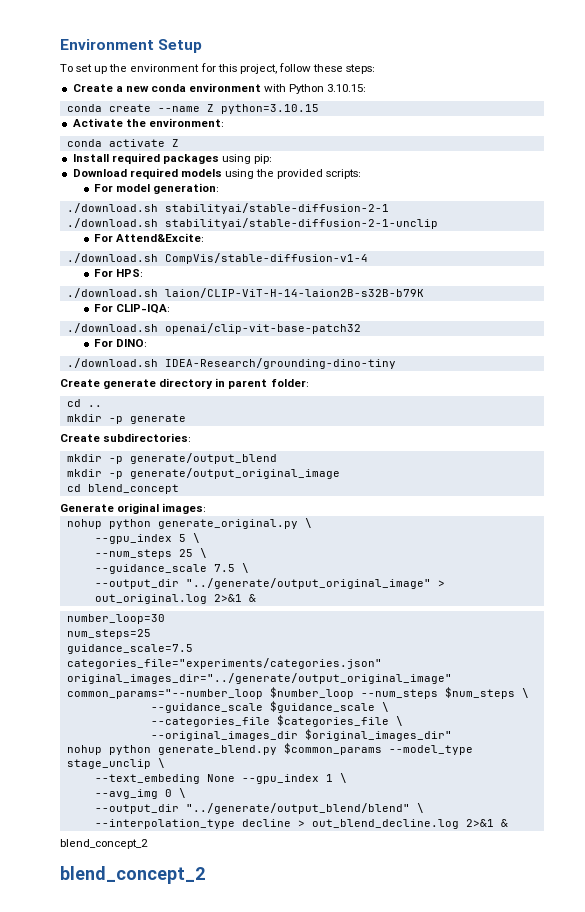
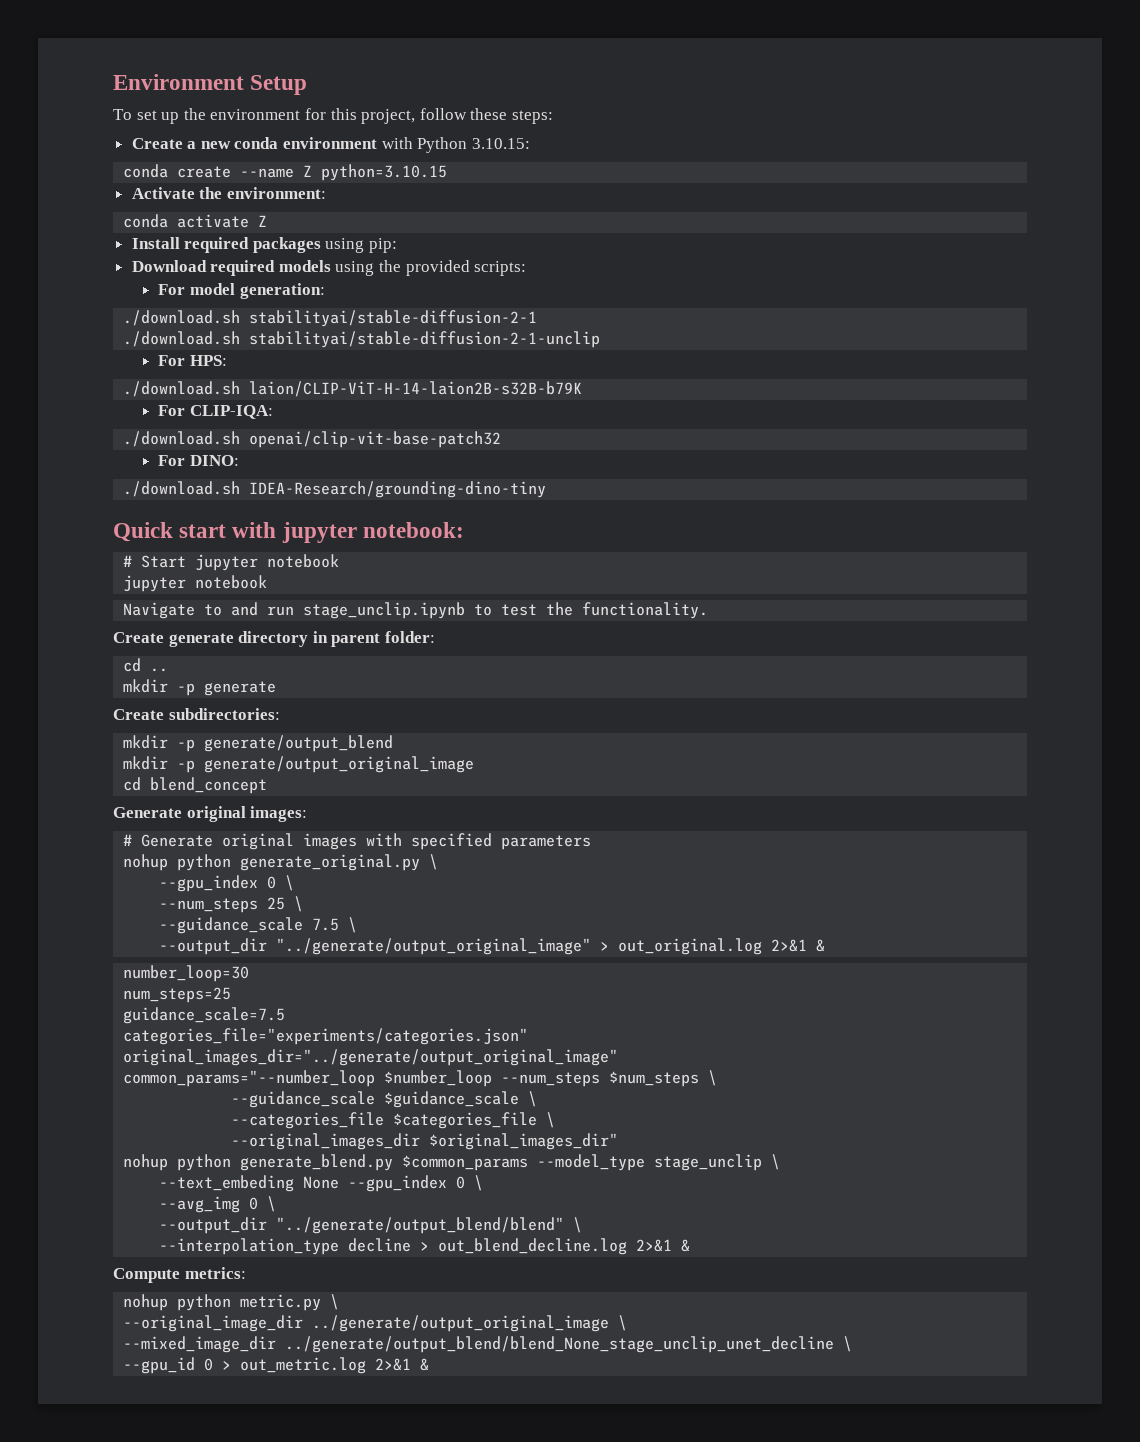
- For Attend&Excite:
- ./download.sh CompVis/stable-diffusion-v1-4
+ Quick start with jupyter notebook:
+ # Start jupyter notebook
+ jupyter notebook
+ Navigate to and run stage_unclip.ipynb to test the functionality.
+ # Generate original images with specified parameters
  nohup python generate_original.py \
- --gpu_index 5 \
+ --gpu_index 0 \
- --text_embeding None --gpu_index 1 \
+ --text_embeding None --gpu_index 0 \
  --interpolation_type decline > out_blend_decline.log 2>&1 &
- blend_concept_2
- blend_concept_2
+ Compute metrics:
+ nohup python metric.py \
+ --original_image_dir ../generate/output_original_image \
+ --mixed_image_dir ../generate/output_blend/blend_None_stage_unclip_unet_decline \
+ --gpu_id 0 > out_metric.log 2>&1 &

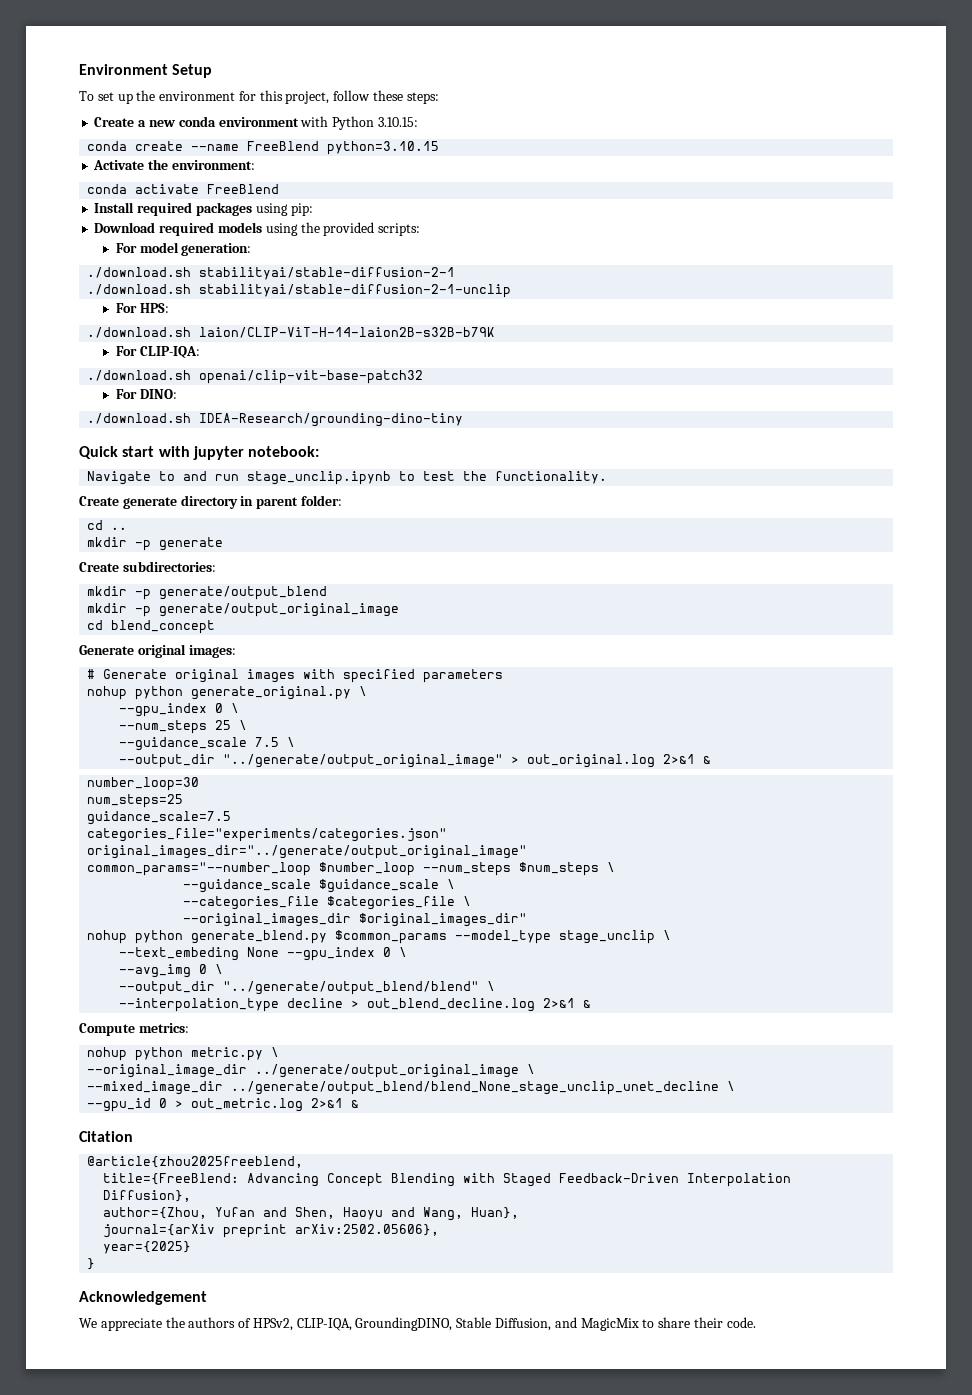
- conda create --name Z python=3.10.15
+ conda create --name FreeBlend python=3.10.15
- conda activate Z
+ conda activate FreeBlend
- # Start jupyter notebook
- jupyter notebook
+ Citation
+ @article{zhou2025freeblend,
+ title={FreeBlend: Advancing Concept Blending with Staged Feedback-Driven Interpolation Diffusion},
+ author={Zhou, Yufan and Shen, Haoyu and Wang, Huan},
+ journal={arXiv preprint arXiv:2502.05606},
+ year={2025}
+ }
+ Acknowledgement
+ We appreciate the authors of HPSv2, CLIP-IQA, GroundingDINO, Stable Diffusion, and MagicMix to share their code.

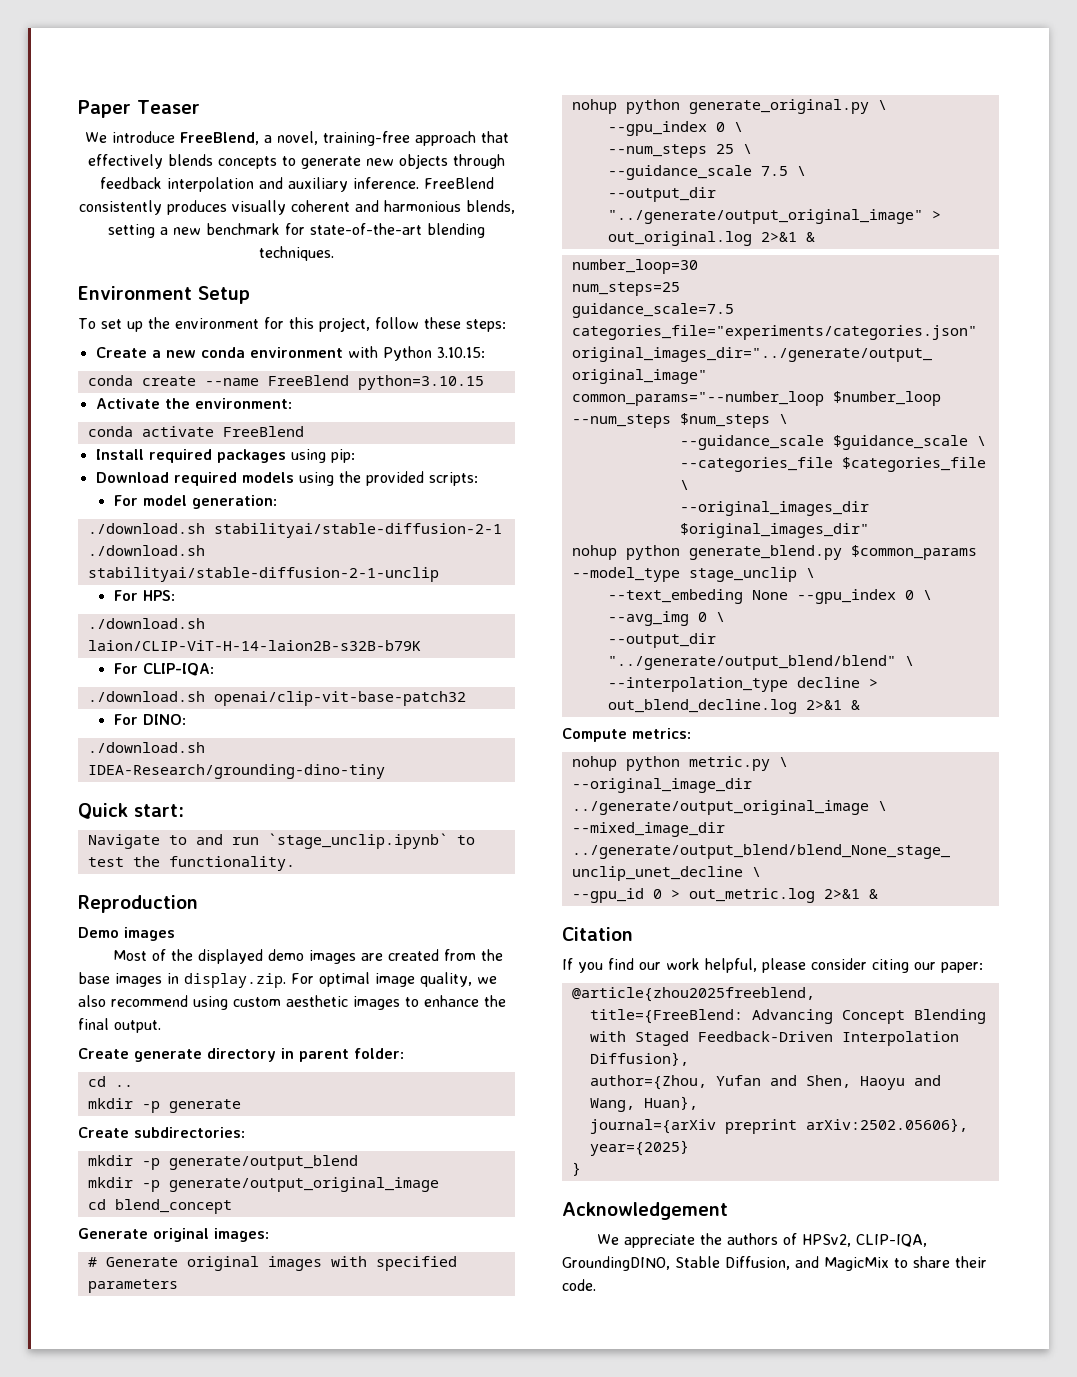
+ Paper Teaser
+ We introduce FreeBlend, a novel, training-free approach that effectively blends concepts to generate new objects through feedback interpolation and auxiliary inference. FreeBlend consistently produces visually coherent and harmonious blends, setting a new benchmark for state-of-the-art blending techniques.
- Quick start with jupyter notebook:
+ Quick start:
- Navigate to and run stage_unclip.ipynb to test the functionality.
+ Navigate to and run `stage_unclip.ipynb` to test the functionality.
+ Reproduction
+ Demo images
+ Most of the displayed demo images are created from the base images in display.zip. For optimal image quality, we also recommend using custom aesthetic images to enhance the final output.
+ If you find our work helpful, please consider citing our paper:

